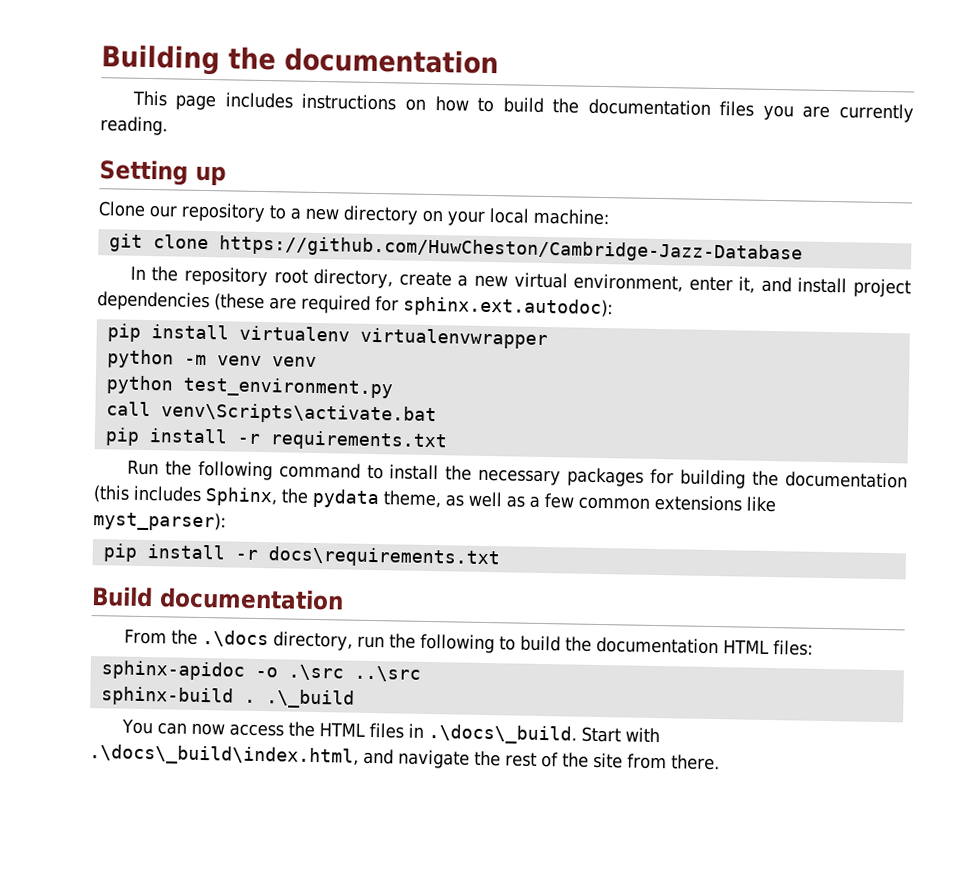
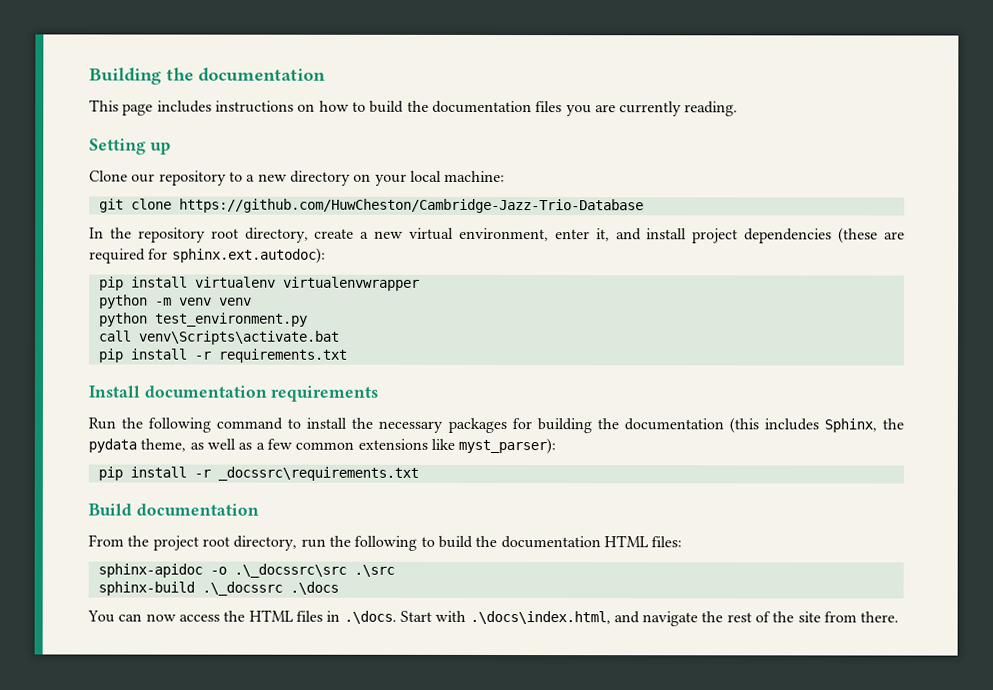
- git clone https://github.com/HuwCheston/Cambridge-Jazz-Database
+ git clone https://github.com/HuwCheston/Cambridge-Jazz-Trio-Database
+ Install documentation requirements
- pip install -r docs\requirements.txt
+ pip install -r _docssrc\requirements.txt
- From the .\docs directory, run the following to build the documentation HTML files:
+ From the project root directory, run the following to build the documentation HTML files:
- sphinx-apidoc -o .\src ..\src
+ sphinx-apidoc -o .\_docssrc\src .\src
- sphinx-build . .\_build
+ sphinx-build .\_docssrc .\docs
- You can now access the HTML files in .\docs\_build. Start with .\docs\_build\index.html, and navigate the rest of the site from there.
+ You can now access the HTML files in .\docs. Start with .\docs\index.html, and navigate the rest of the site from there.

